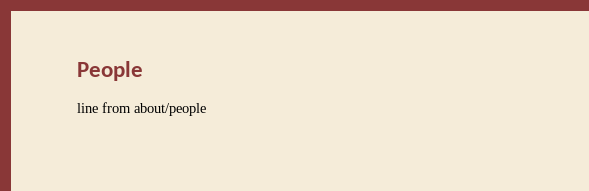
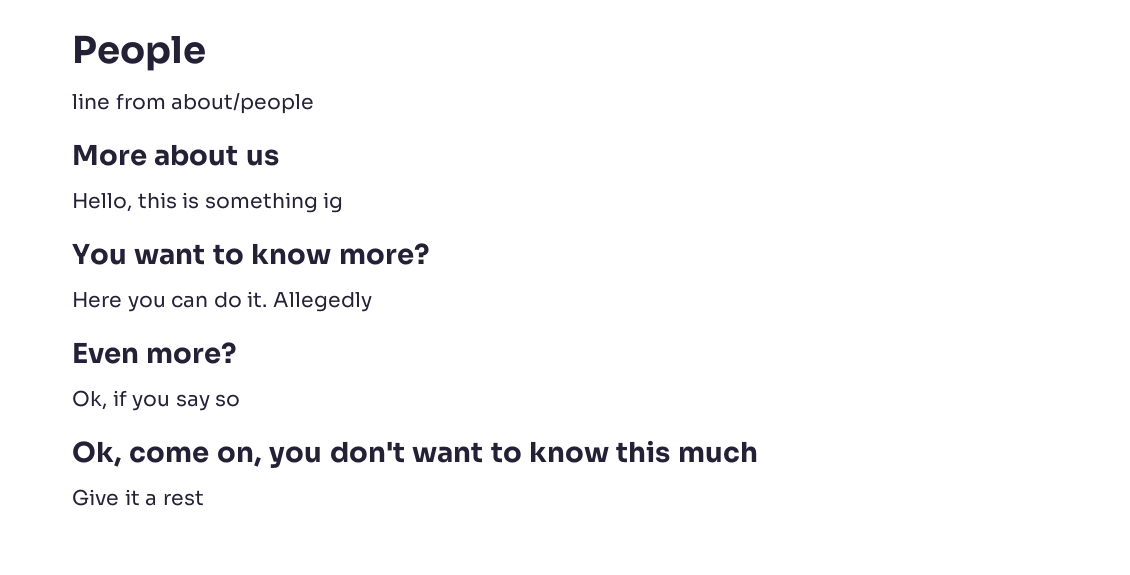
+ More about us
+ Hello, this is something ig
+ You want to know more?
+ Here you can do it. Allegedly
+ Even more?
+ Ok, if you say so
+ Ok, come on, you don't want to know this much
+ Give it a rest

